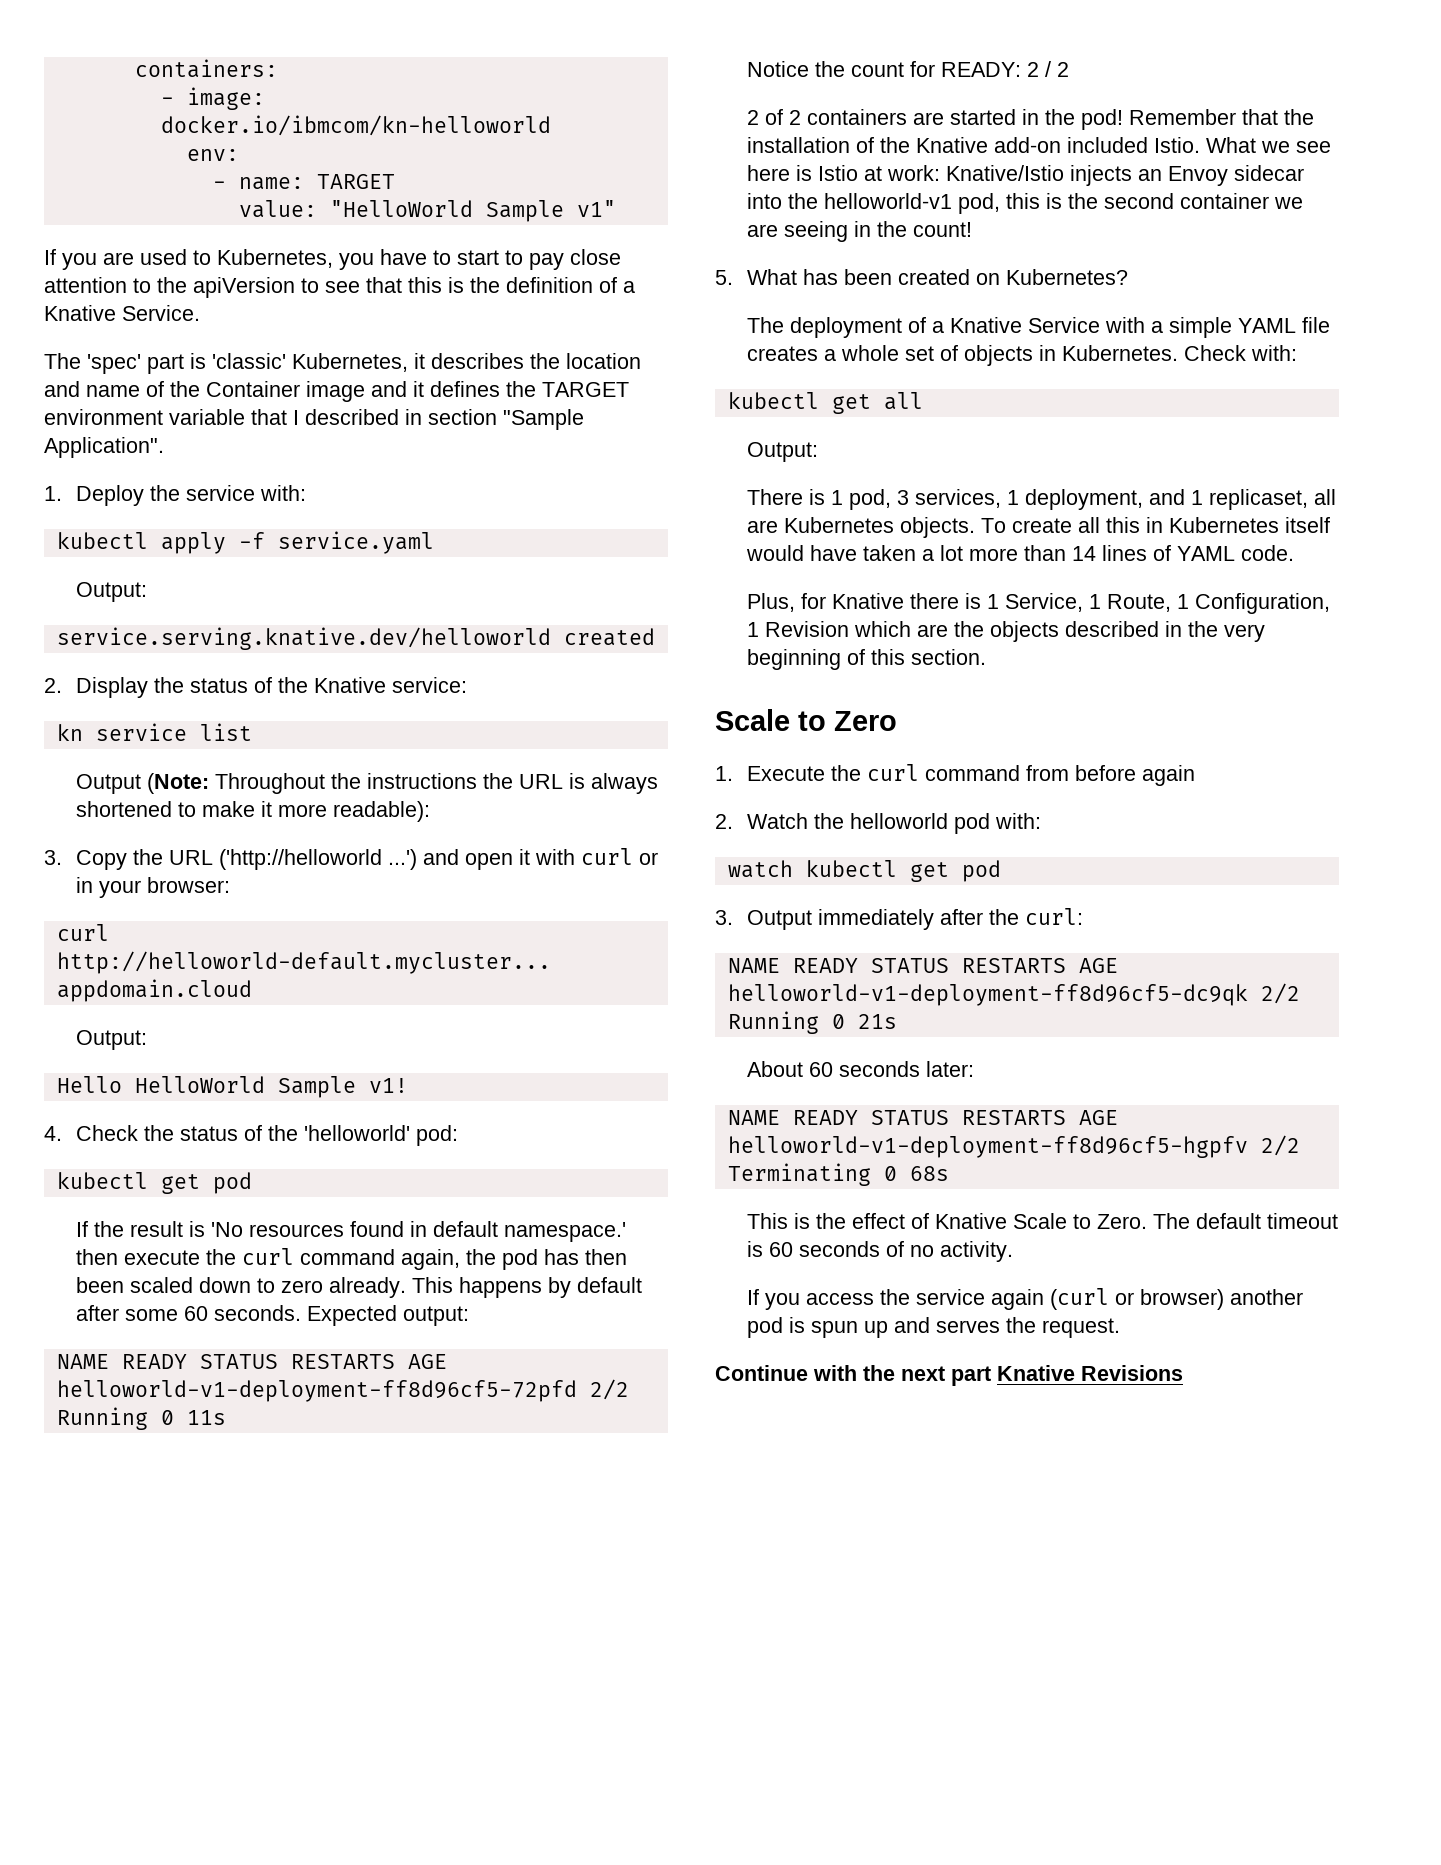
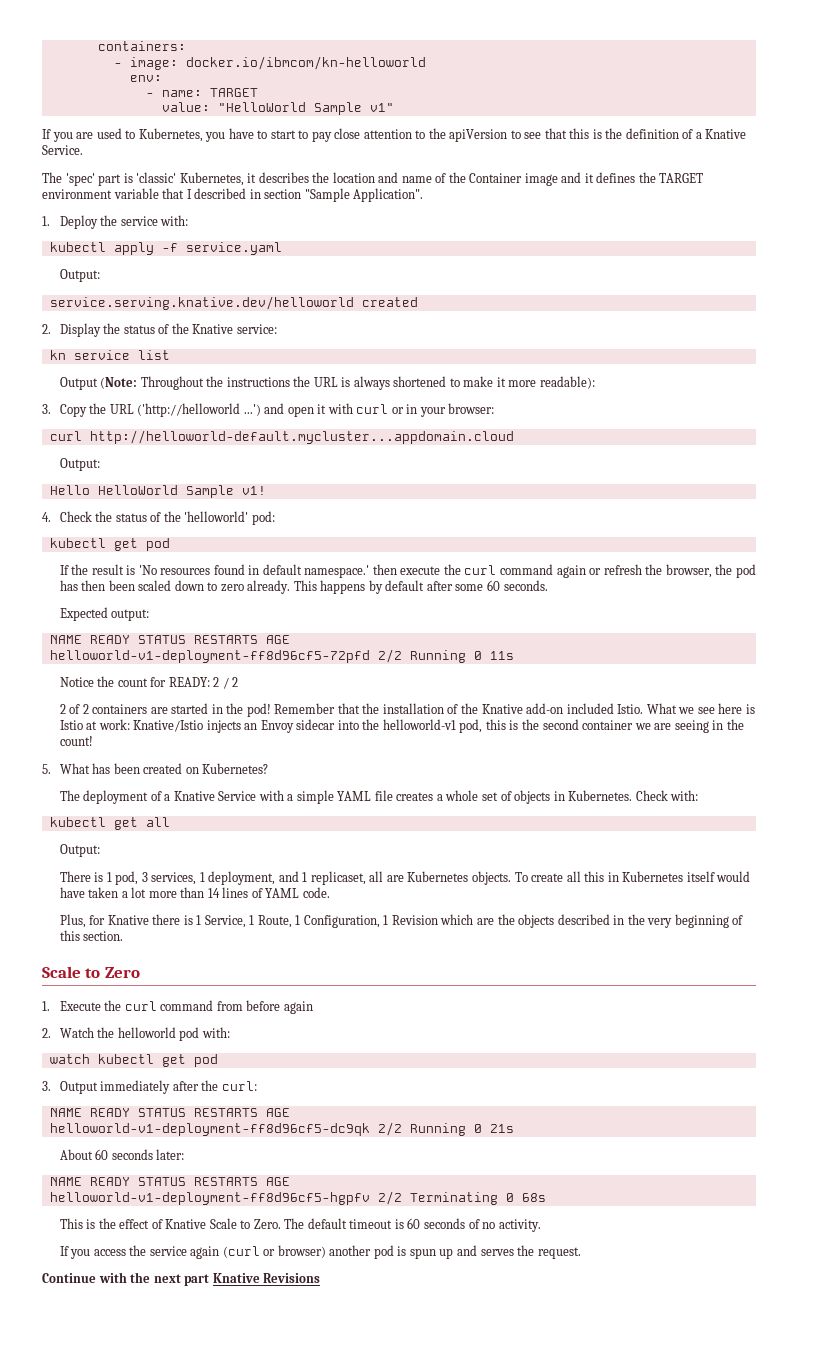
- If the result is 'No resources found in default namespace.' then execute the curl command again, the pod has then been scaled down to zero already.
+ If the result is 'No resources found in default namespace.' then execute the curl command again or refresh the browser, the pod has then been scaled down to zero already.
- This happens by default after some 60 seconds. Expected output:
+ This happens by default after some 60 seconds.
+ Expected output:

